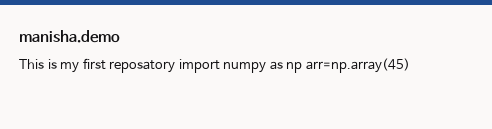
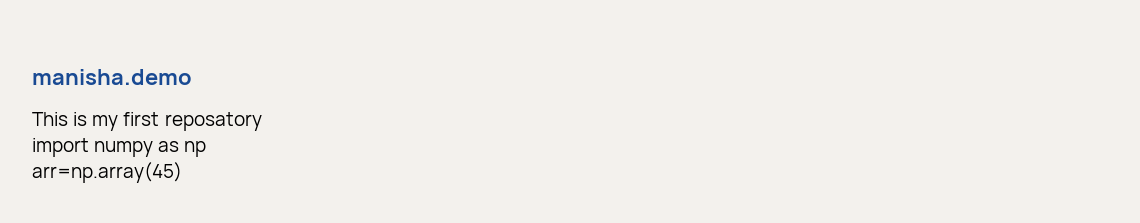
- This is my first reposatory import numpy as np arr=np.array(45)
+ This is my first reposatory
+ import numpy as np
+ arr=np.array(45)

